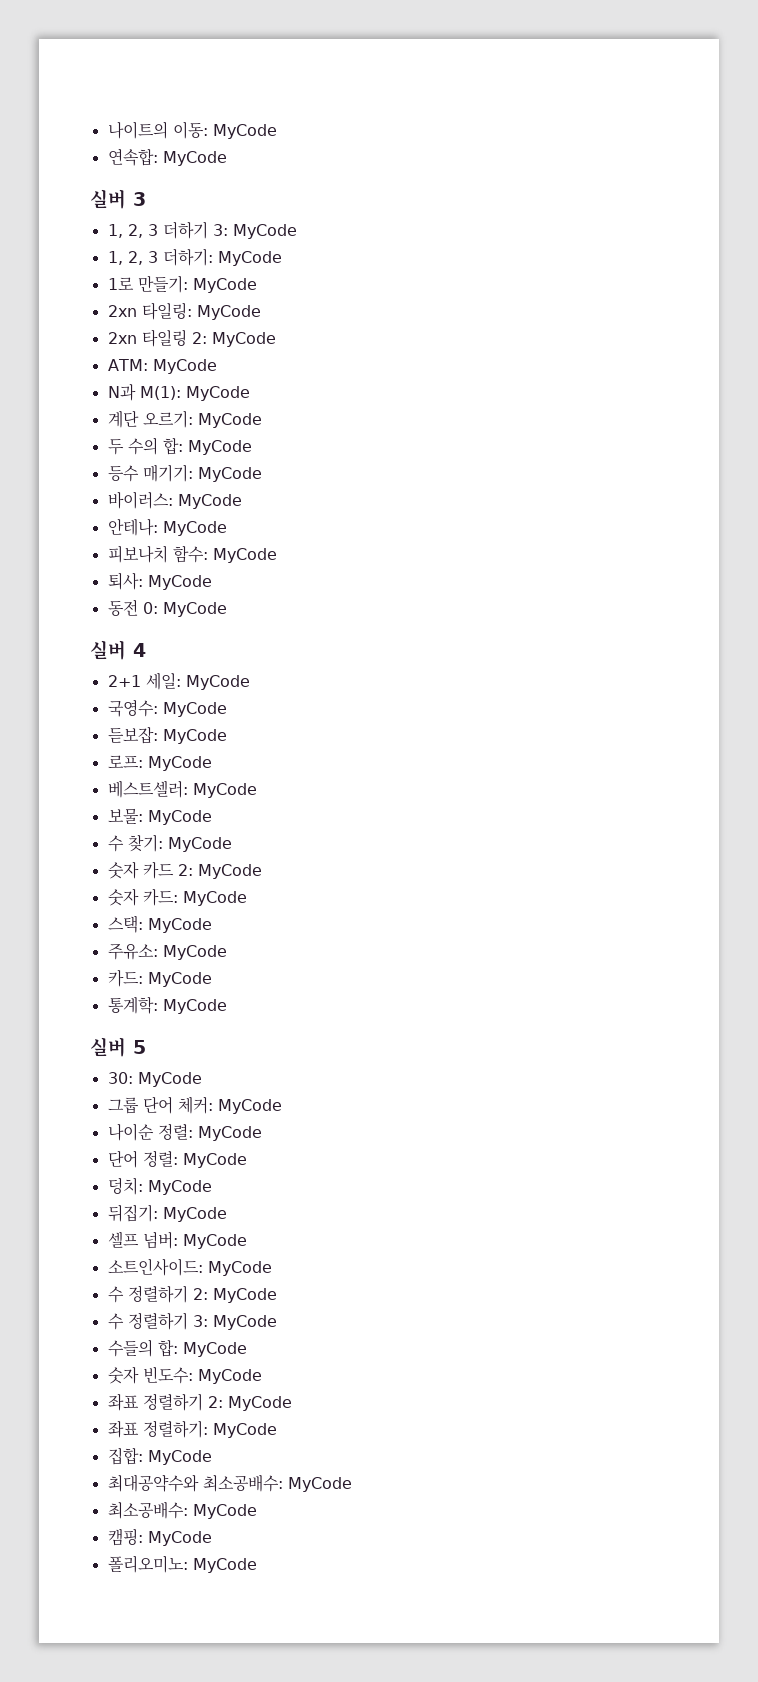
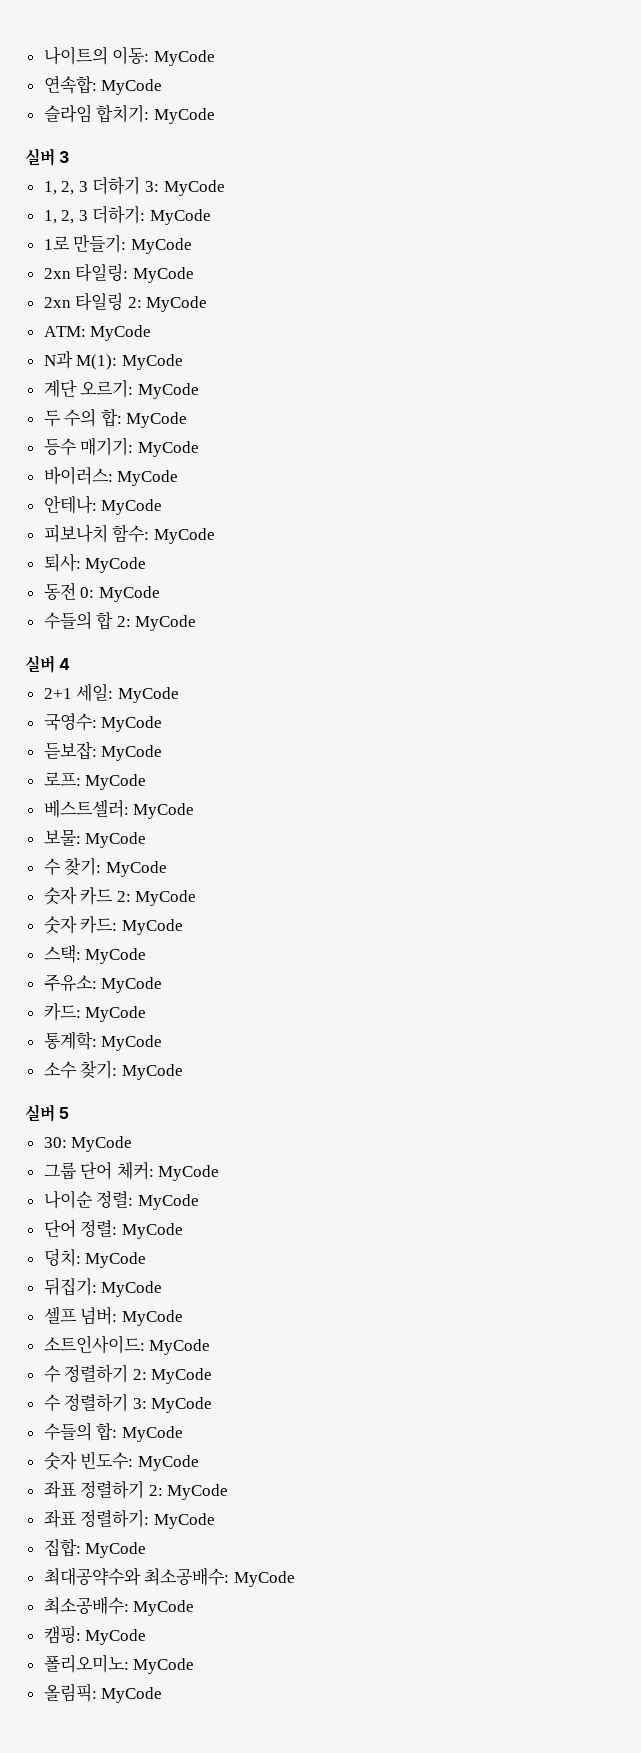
+ 슬라임 합치기: MyCode
+ 수들의 합 2: MyCode
+ 소수 찾기: MyCode
+ 올림픽: MyCode

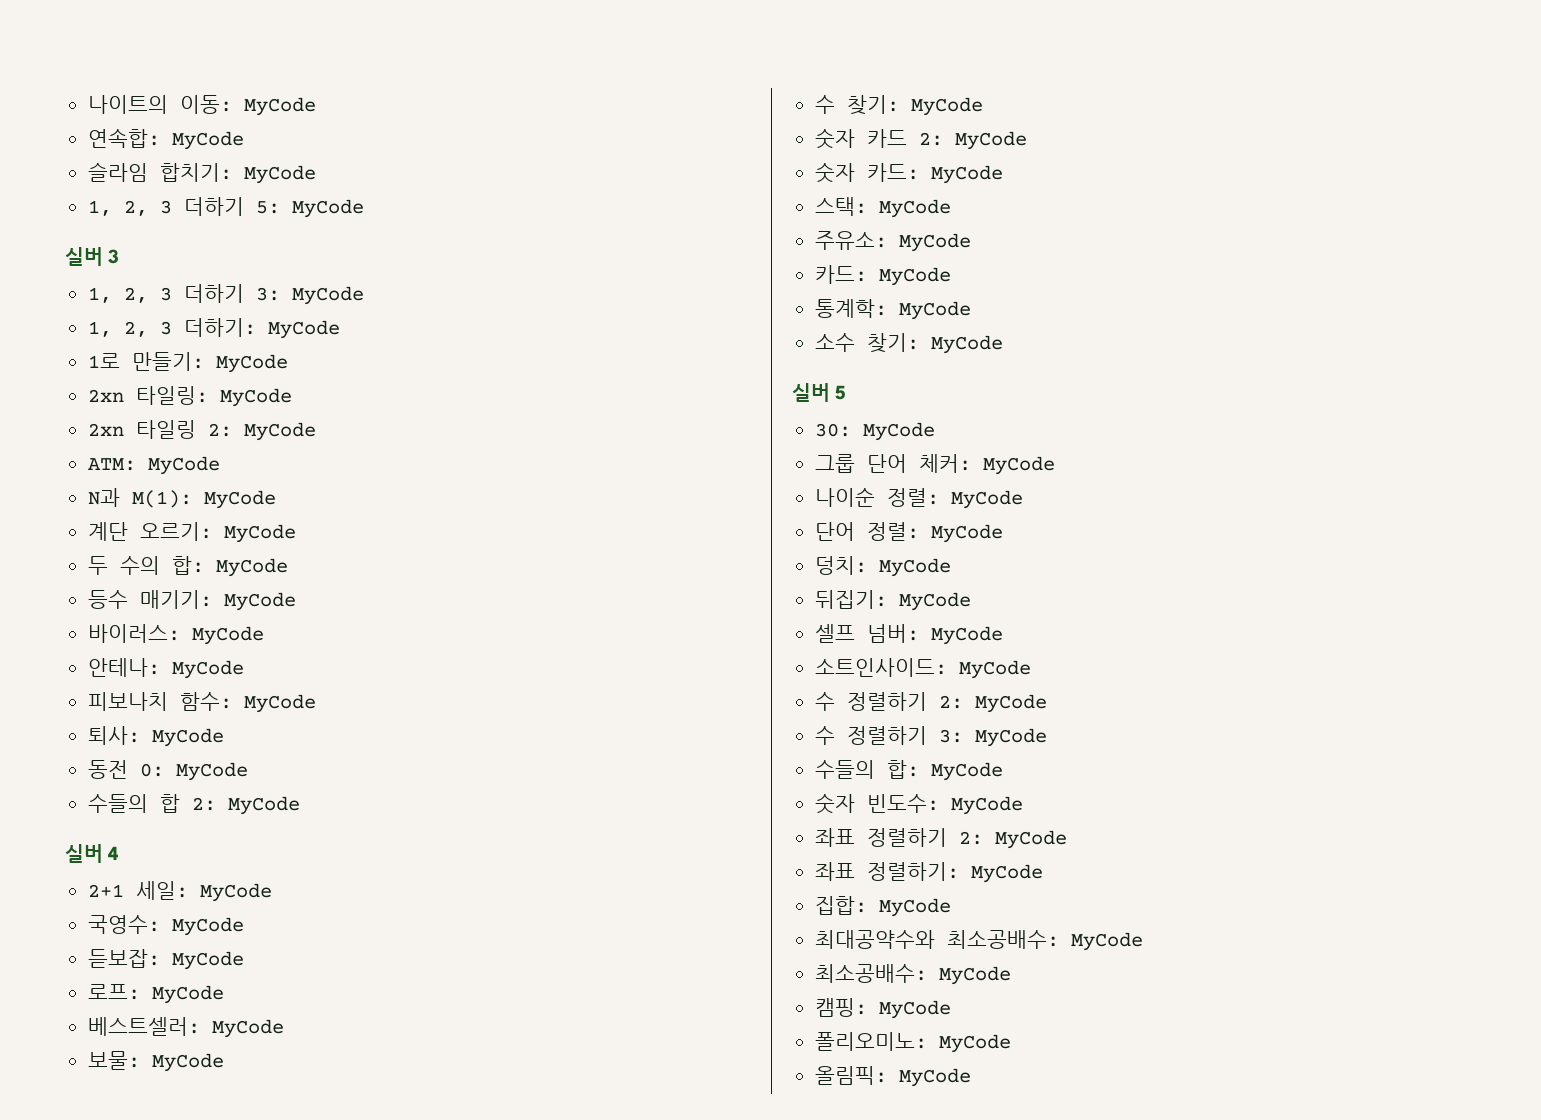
+ 1, 2, 3 더하기 5: MyCode

